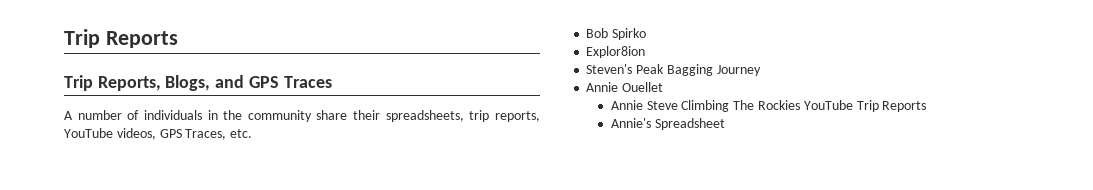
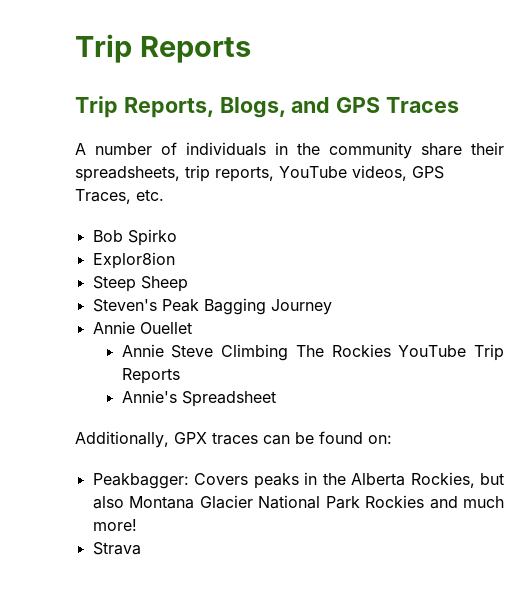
+ Steep Sheep
+ Additionally, GPX traces can be found on:
+ Peakbagger: Covers peaks in the Alberta Rockies, but also Montana Glacier National Park Rockies and much more!
+ Strava

